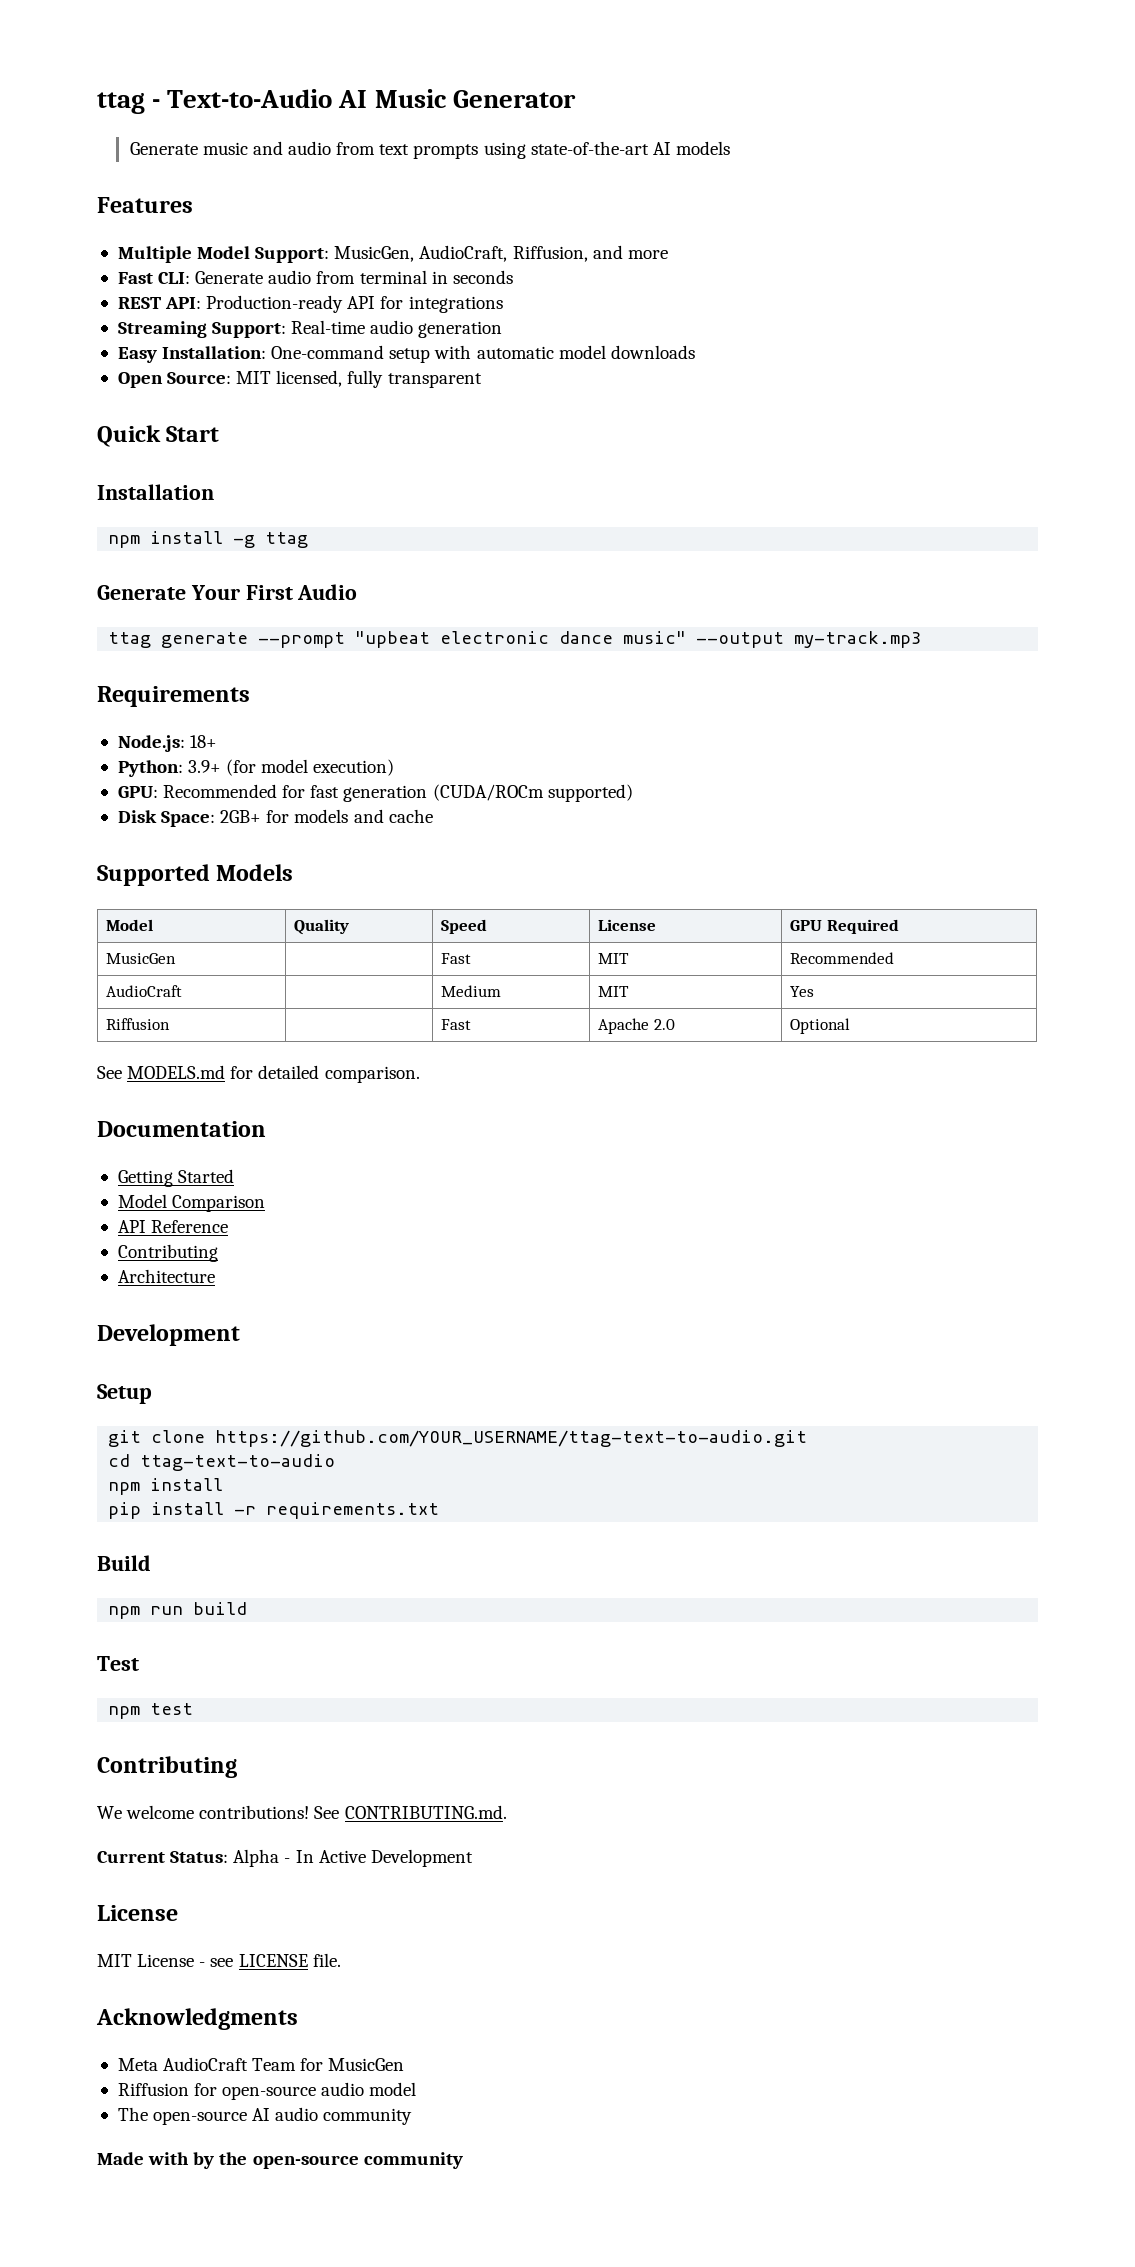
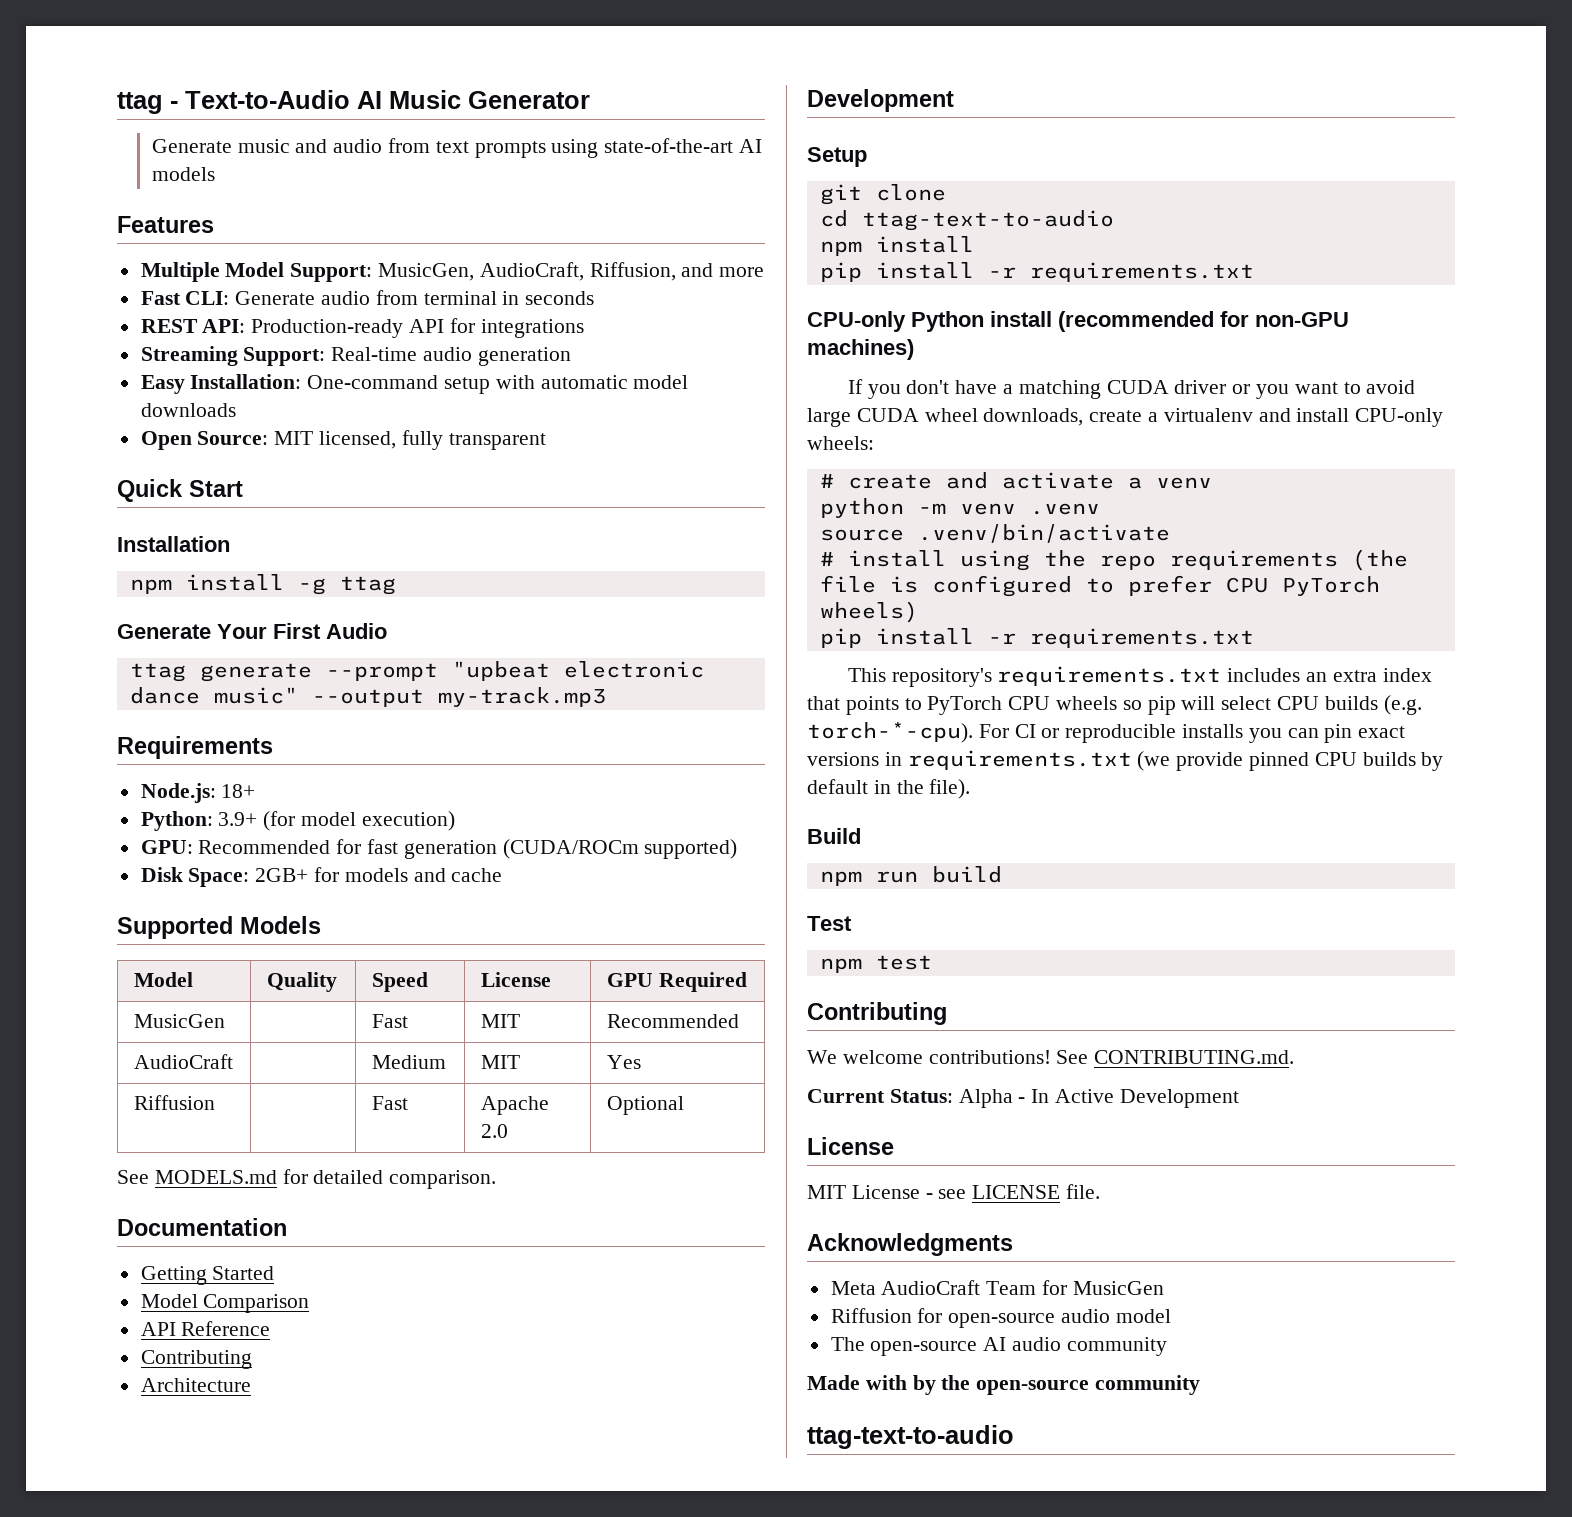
- git clone https://github.com/YOUR_USERNAME/ttag-text-to-audio.git
+ git clone
+ CPU-only Python install (recommended for non-GPU machines)
+ If you don't have a matching CUDA driver or you want to avoid large CUDA wheel downloads, create a virtualenv and install CPU-only wheels:
+ # create and activate a venv
+ python -m venv .venv
+ source .venv/bin/activate
+ # install using the repo requirements (the file is configured to prefer CPU PyTorch wheels)
+ pip install -r requirements.txt
+ This repository's requirements.txt includes an extra index that points to PyTorch CPU wheels so pip will select CPU builds (e.g. torch-*-cpu). For CI or reproducible installs you can pin exact versions in requirements.txt (we provide pinned CPU builds by default in the file).
  Made with by the open-source community
+ ttag-text-to-audio

